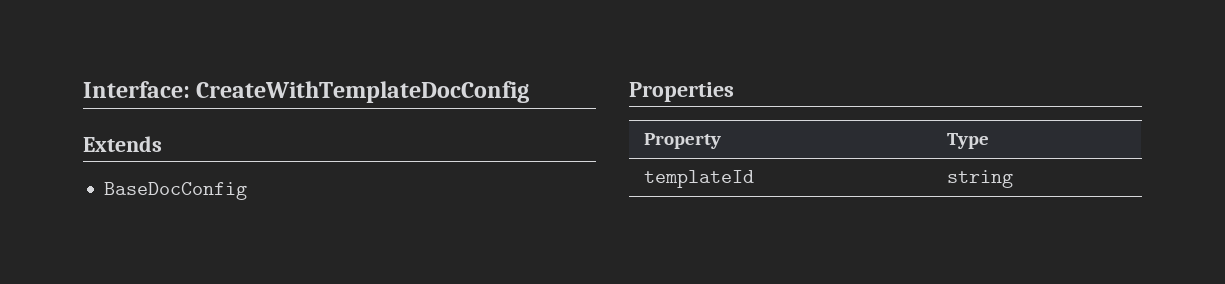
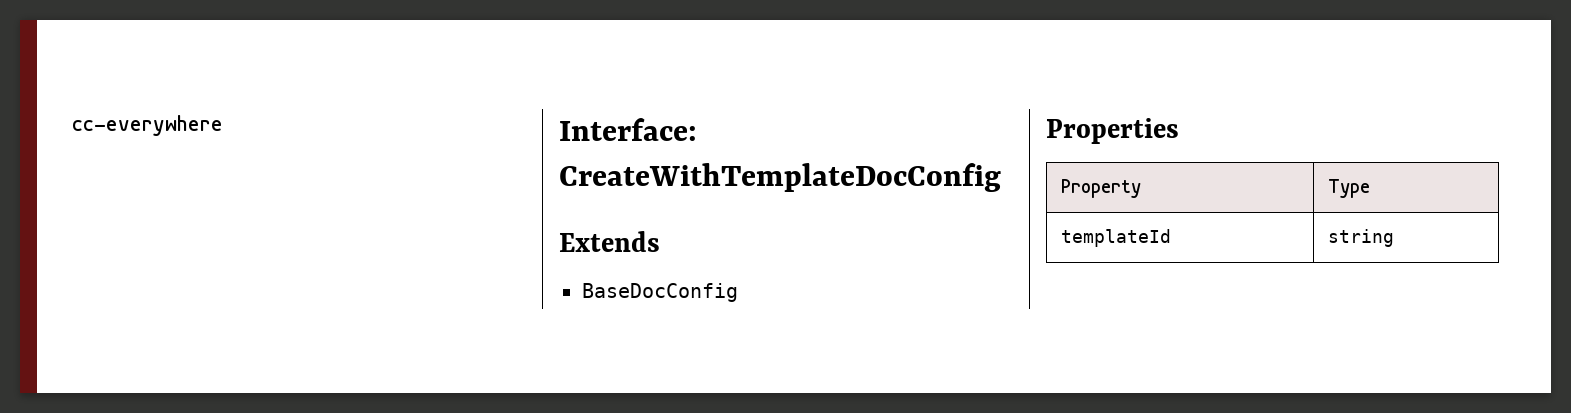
+ cc-everywhere

